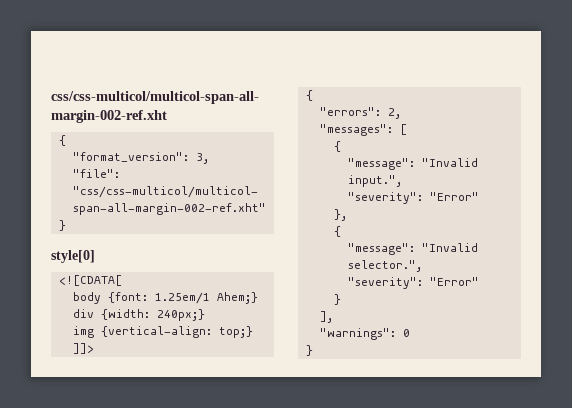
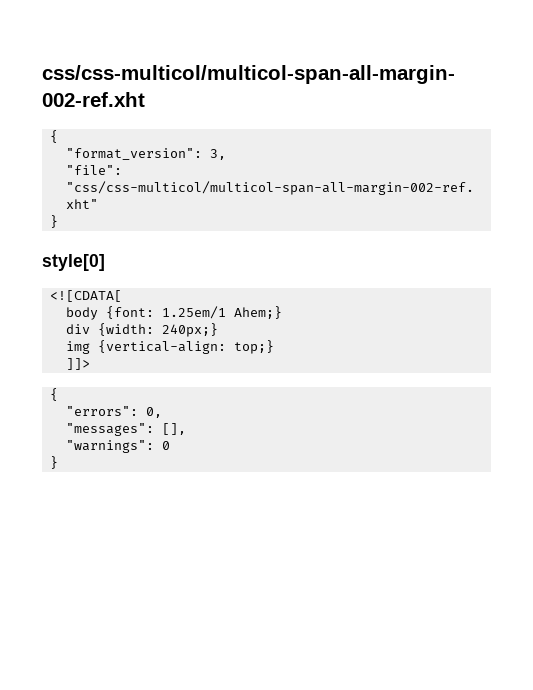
- "errors": 2,
+ "errors": 0,
- "messages": [
- {
- "message": "Invalid input.",
- "severity": "Error"
- },
- {
- "message": "Invalid selector.",
- "severity": "Error"
- }
- ],
+ "messages": [],

